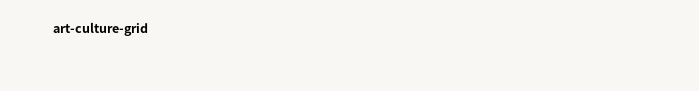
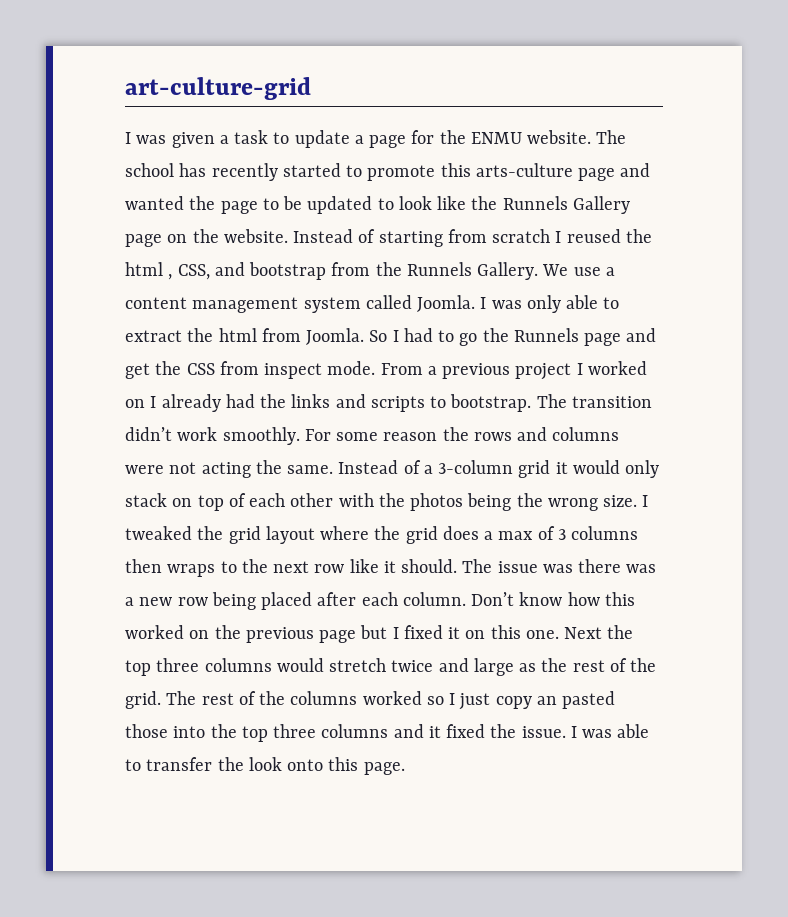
+ I was given a task to update a page for the ENMU website. The school has recently started to promote this arts-culture page and wanted the page to be updated to look like the Runnels Gallery page on the website. Instead of starting from scratch I reused the html , CSS, and bootstrap from the Runnels Gallery. We use a content management system called Joomla. I was only able to extract the html from Joomla. So I had to go the Runnels page and get the CSS from inspect mode. From a previous project I worked on I already had the links and scripts to bootstrap. The transition didn’t work smoothly. For some reason the rows and columns were not acting the same. Instead of a 3-column grid it would only stack on top of each other with the photos being the wrong size. I tweaked the grid layout where the grid does a max of 3 columns then wraps to the next row like it should. The issue was there was a new row being placed after each column. Don’t know how this worked on the previous page but I fixed it on this one. Next the top three columns would stretch twice and large as the rest of the grid. The rest of the columns worked so I just copy an pasted those into the top three columns and it fixed the issue. I was able to transfer the look onto this page.

